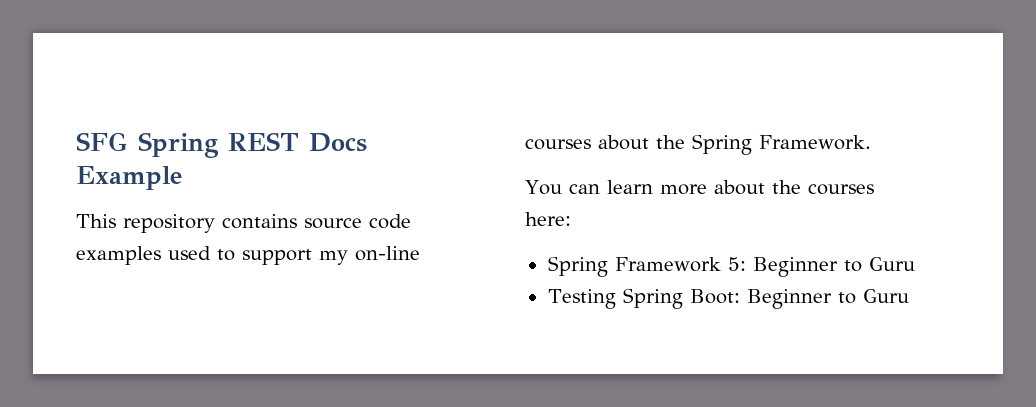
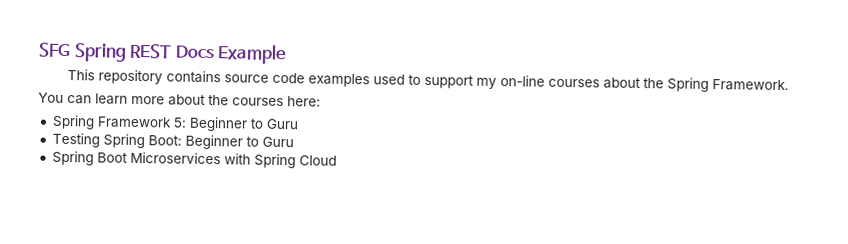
+ Spring Boot Microservices with Spring Cloud

